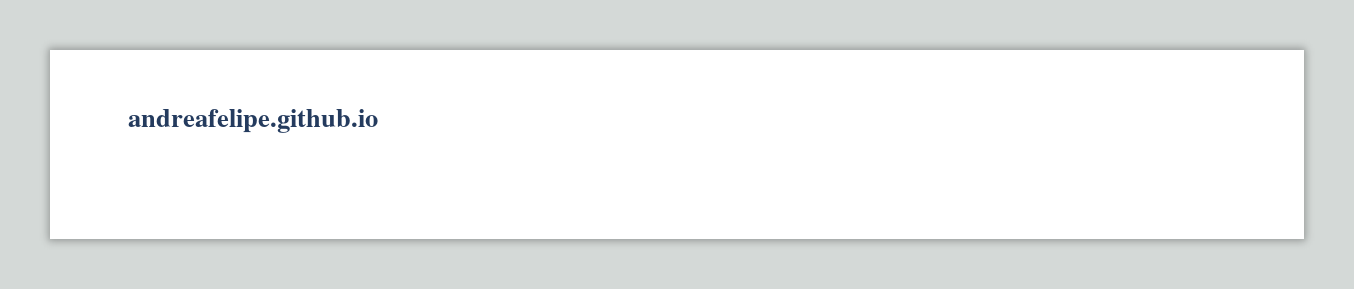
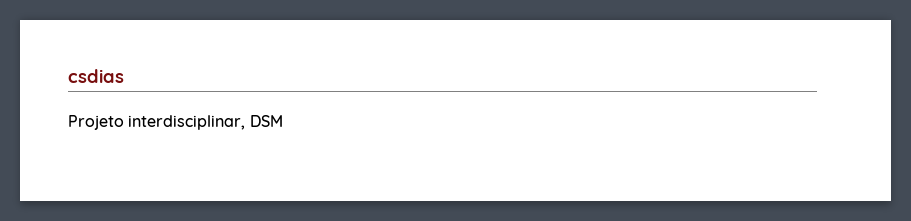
- andreafelipe.github.io
+ csdias
+ Projeto interdisciplinar, DSM

